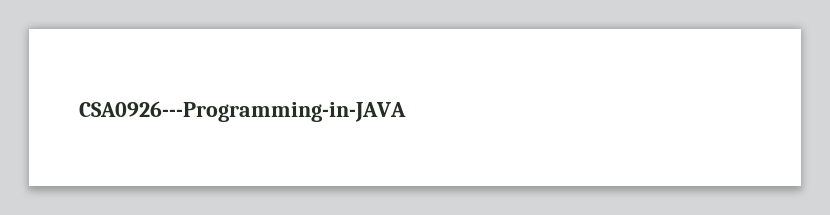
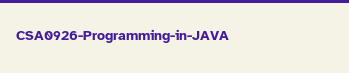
- CSA0926---Programming-in-JAVA
+ CSA0926-Programming-in-JAVA

